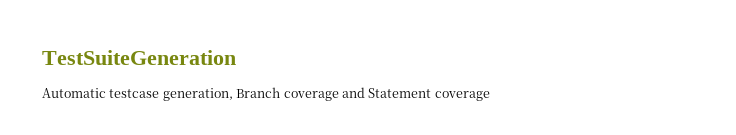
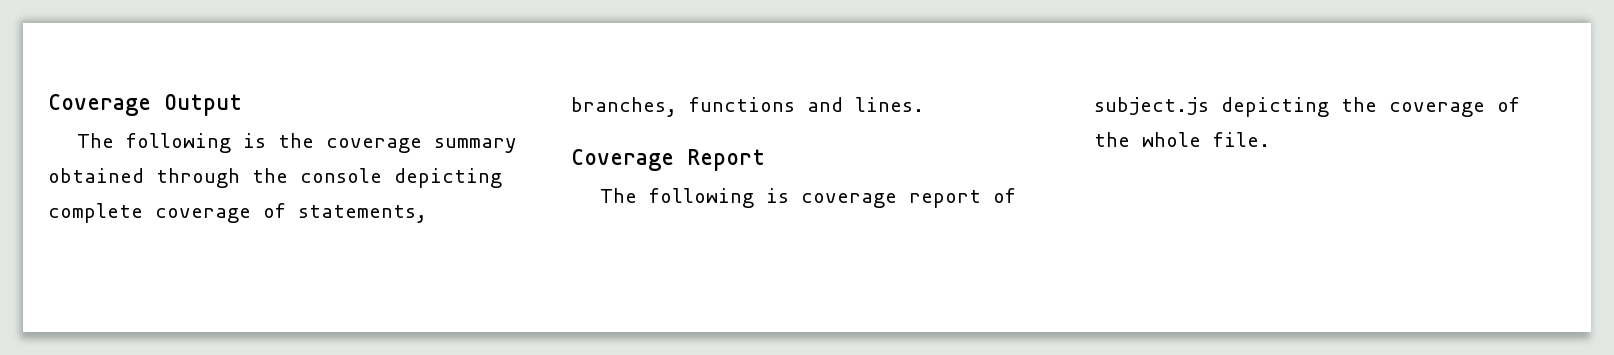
- TestSuiteGeneration
- Automatic testcase generation, Branch coverage and Statement coverage
+ Coverage Output
+ The following is the coverage summary obtained through the console depicting complete coverage of statements, branches, functions and lines.
+ Coverage Report
+ The following is coverage report of subject.js depicting the coverage of the whole file.

